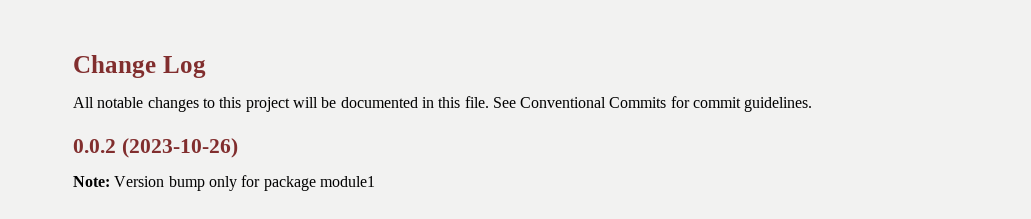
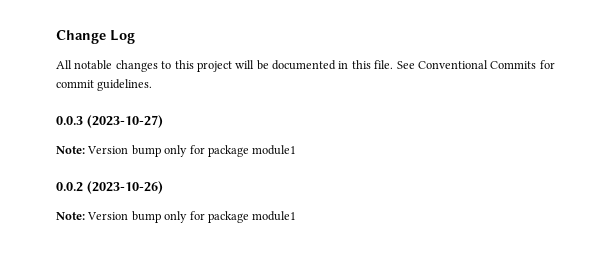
+ 0.0.3 (2023-10-27)
+ Note: Version bump only for package module1

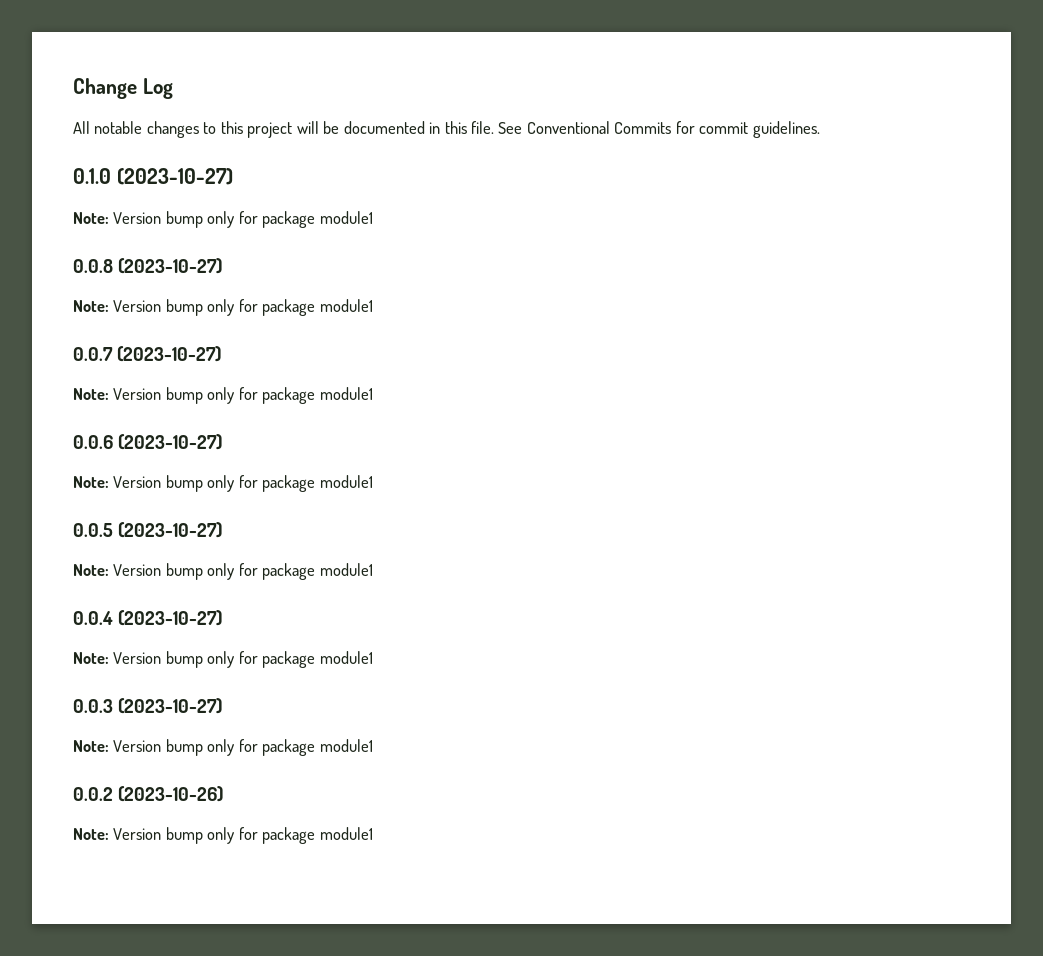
+ 0.1.0 (2023-10-27)
+ Note: Version bump only for package module1
+ 0.0.8 (2023-10-27)
+ Note: Version bump only for package module1
+ 0.0.7 (2023-10-27)
+ Note: Version bump only for package module1
+ 0.0.6 (2023-10-27)
+ Note: Version bump only for package module1
+ 0.0.5 (2023-10-27)
+ Note: Version bump only for package module1
+ 0.0.4 (2023-10-27)
+ Note: Version bump only for package module1

